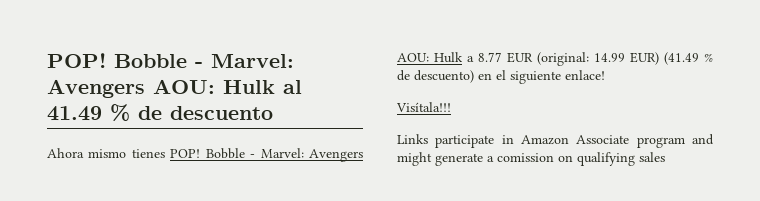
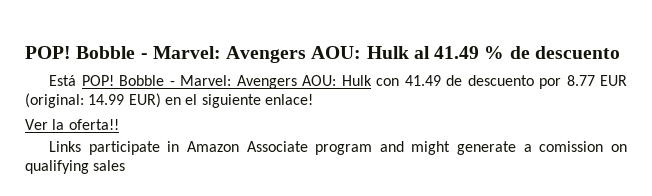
- Ahora mismo tienes POP! Bobble - Marvel: Avengers AOU: Hulk a 8.77 EUR (original: 14.99 EUR) (41.49 % de descuento) en el siguiente enlace!
+ Está POP! Bobble - Marvel: Avengers AOU: Hulk con 41.49 de descuento por 8.77 EUR (original: 14.99 EUR) en el siguiente enlace!
- Visítala!!!
+ Ver la oferta!!

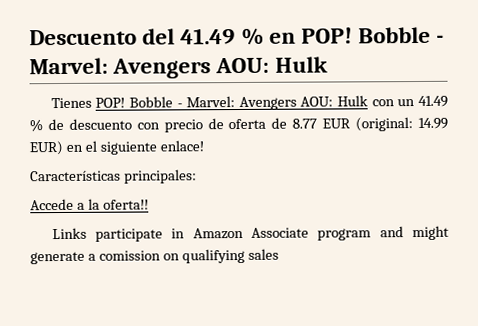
- POP! Bobble - Marvel: Avengers AOU: Hulk al 41.49 % de descuento
- Está POP!
+ Descuento del 41.49 % en POP! Bobble - Marvel: Avengers AOU: Hulk
+ Tienes POP!
- Bobble - Marvel: Avengers AOU: Hulk con 41.49 de descuento por 8.77 EUR (original: 14.99 EUR) en el siguiente enlace!
+ Bobble - Marvel: Avengers AOU: Hulk con un 41.49 % de descuento con precio de oferta de 8.77 EUR (original: 14.99 EUR) en el siguiente enlace!
- Ver la oferta!!
+ Características principales:
+ Accede a la oferta!!

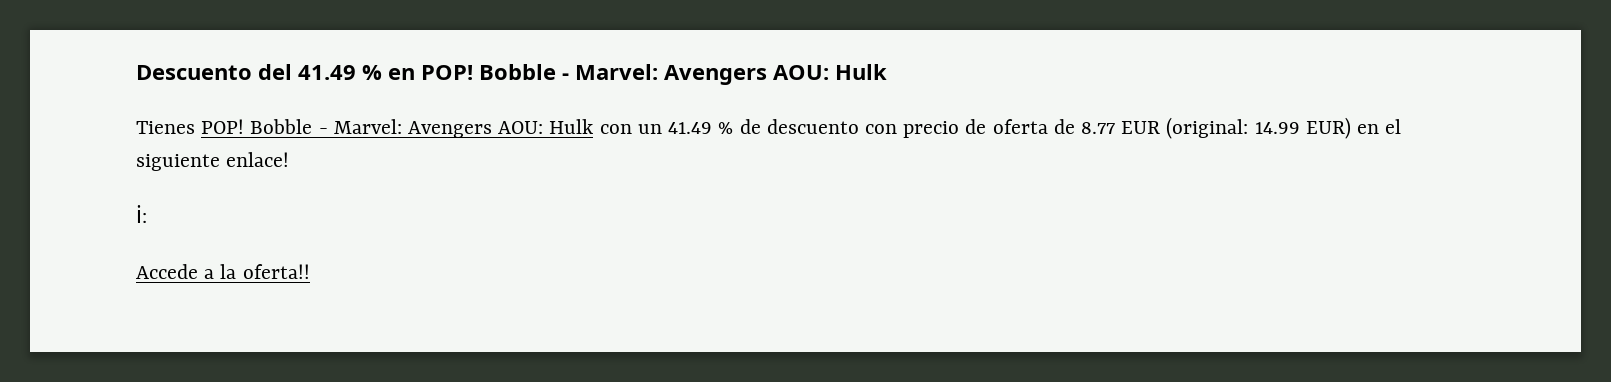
- Características principales:
+ ℹ:
- Links participate in Amazon Associate program and might generate a comission on qualifying sales

